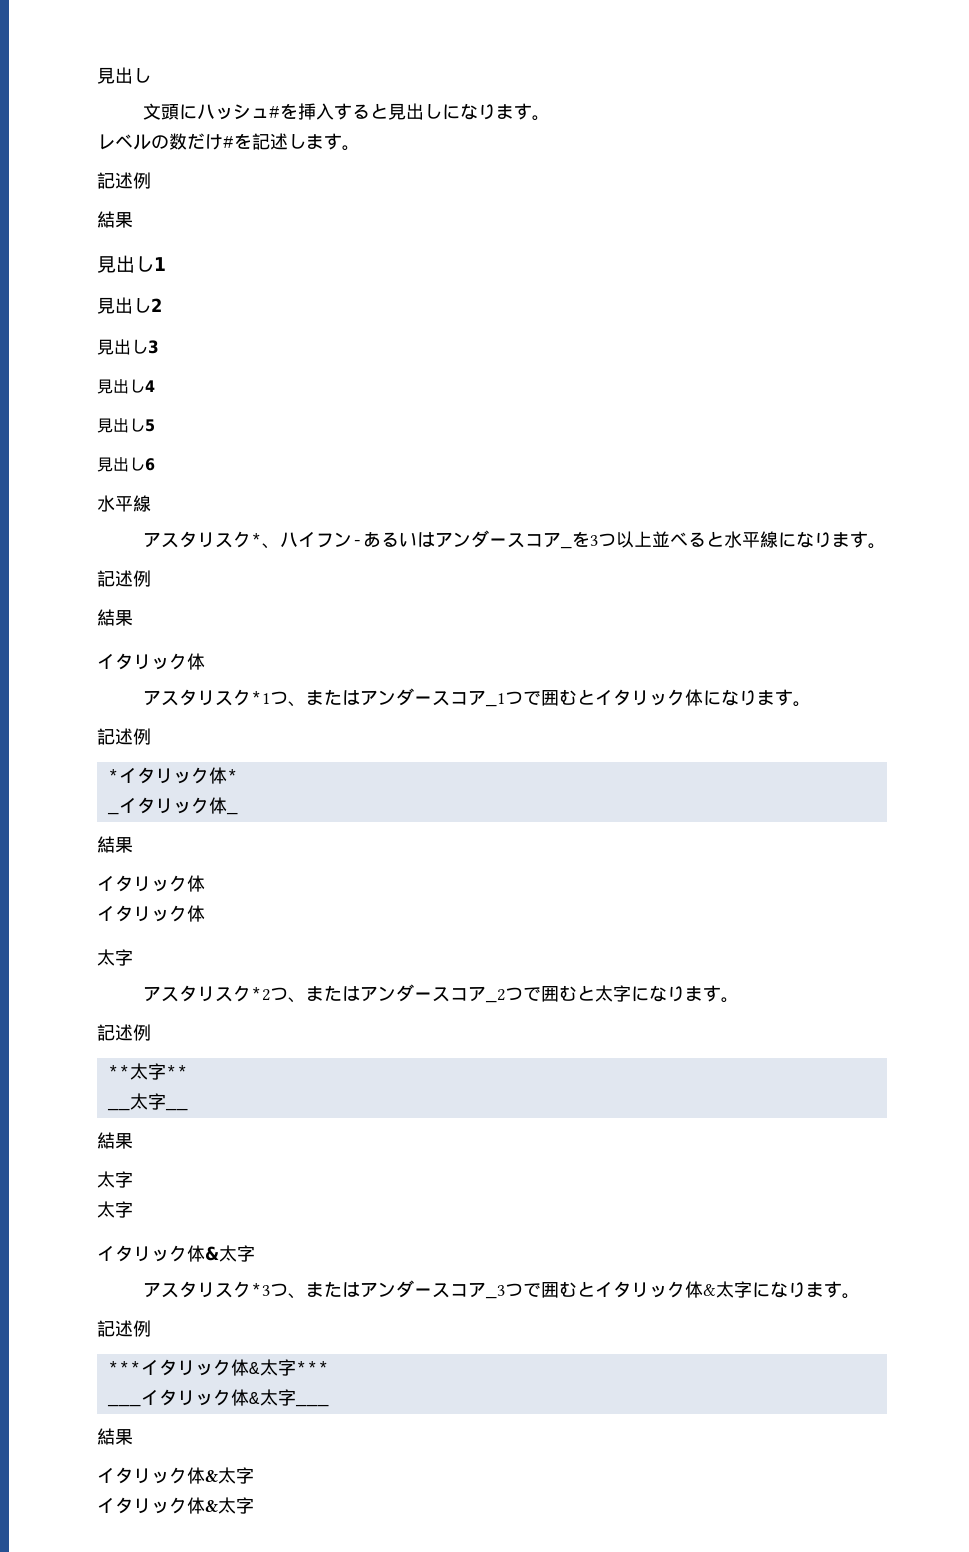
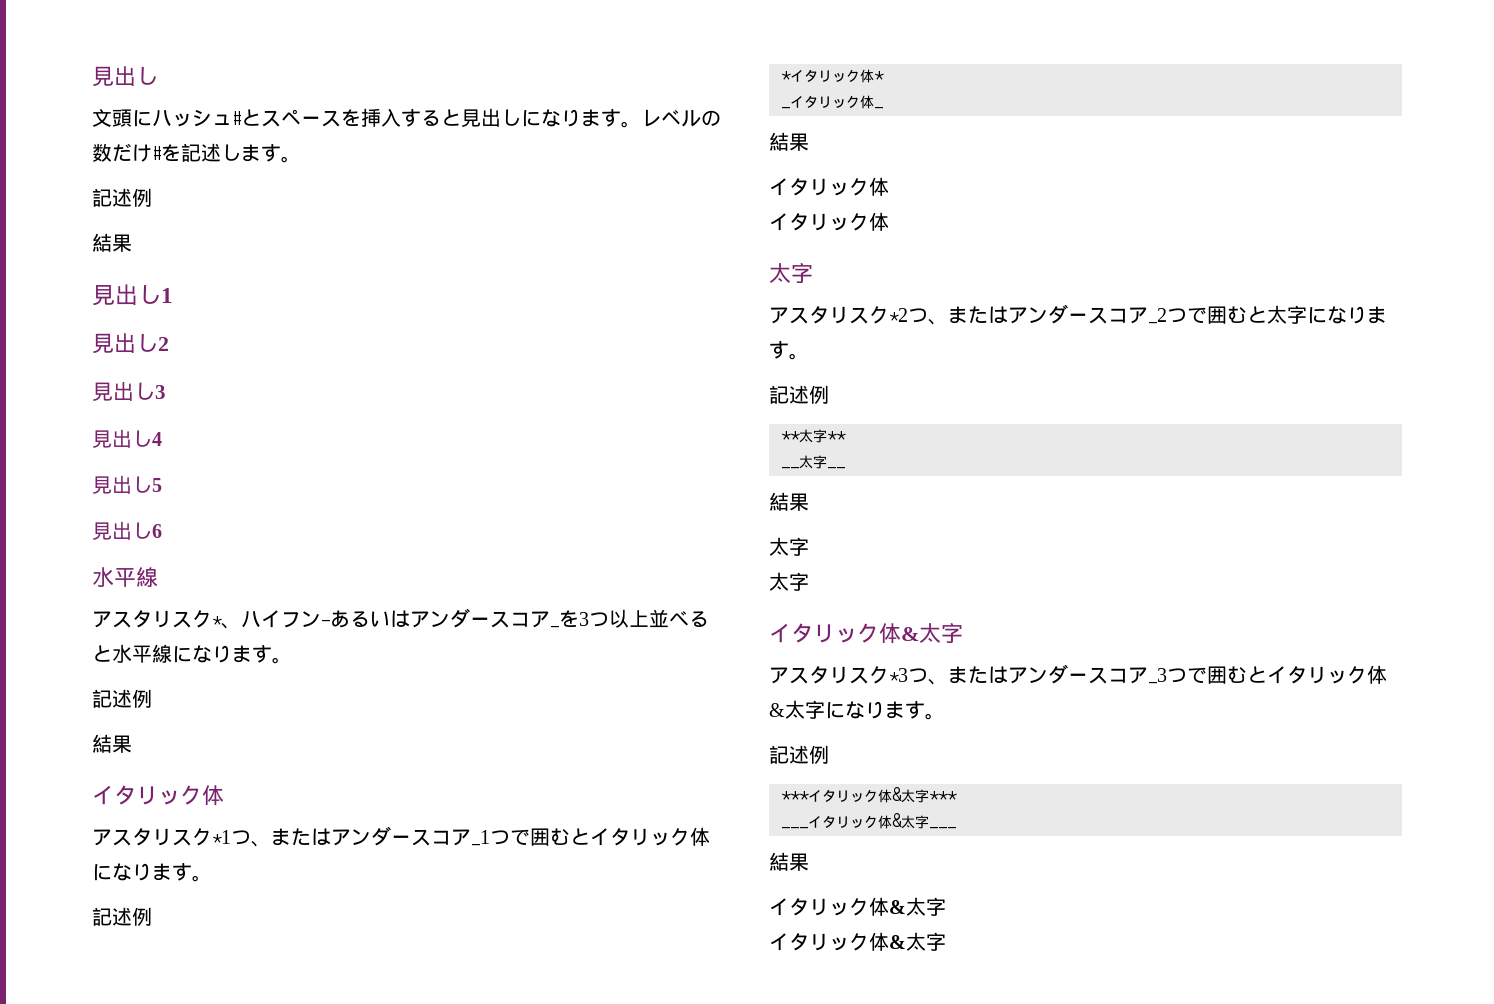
- 文頭にハッシュ#を挿入すると見出しになります。
- レベルの数だけ#を記述します。
+ 文頭にハッシュ#とスペースを挿入すると見出しになります。レベルの数だけ#を記述します。

